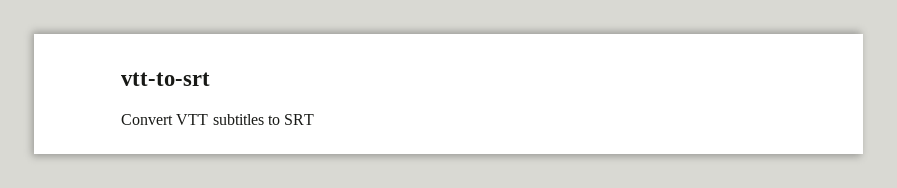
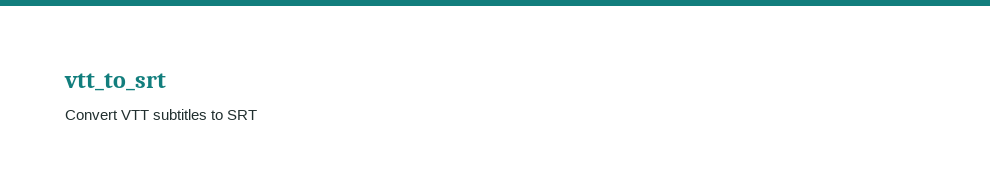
- vtt-to-srt
+ vtt_to_srt

